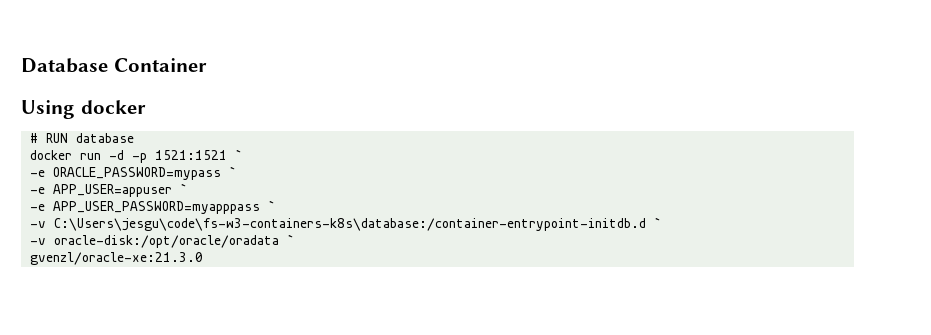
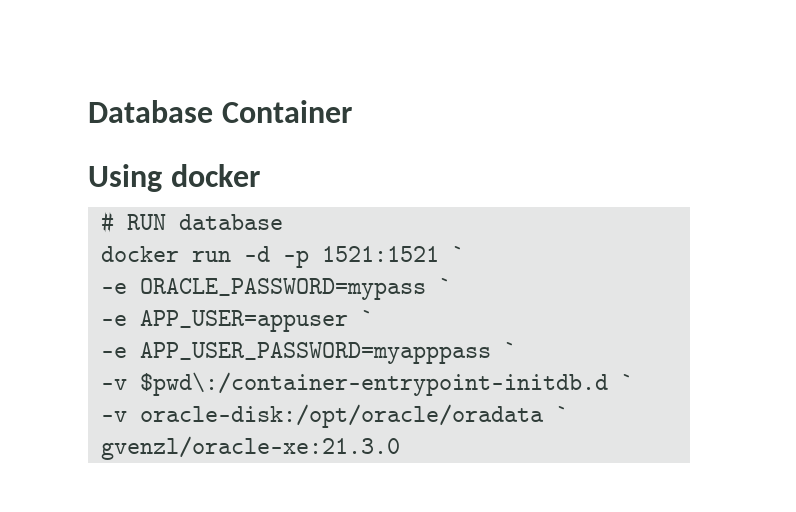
- -v C:\Users\jesgu\code\fs-w3-containers-k8s\database:/container-entrypoint-initdb.d `
+ -v $pwd\:/container-entrypoint-initdb.d `

